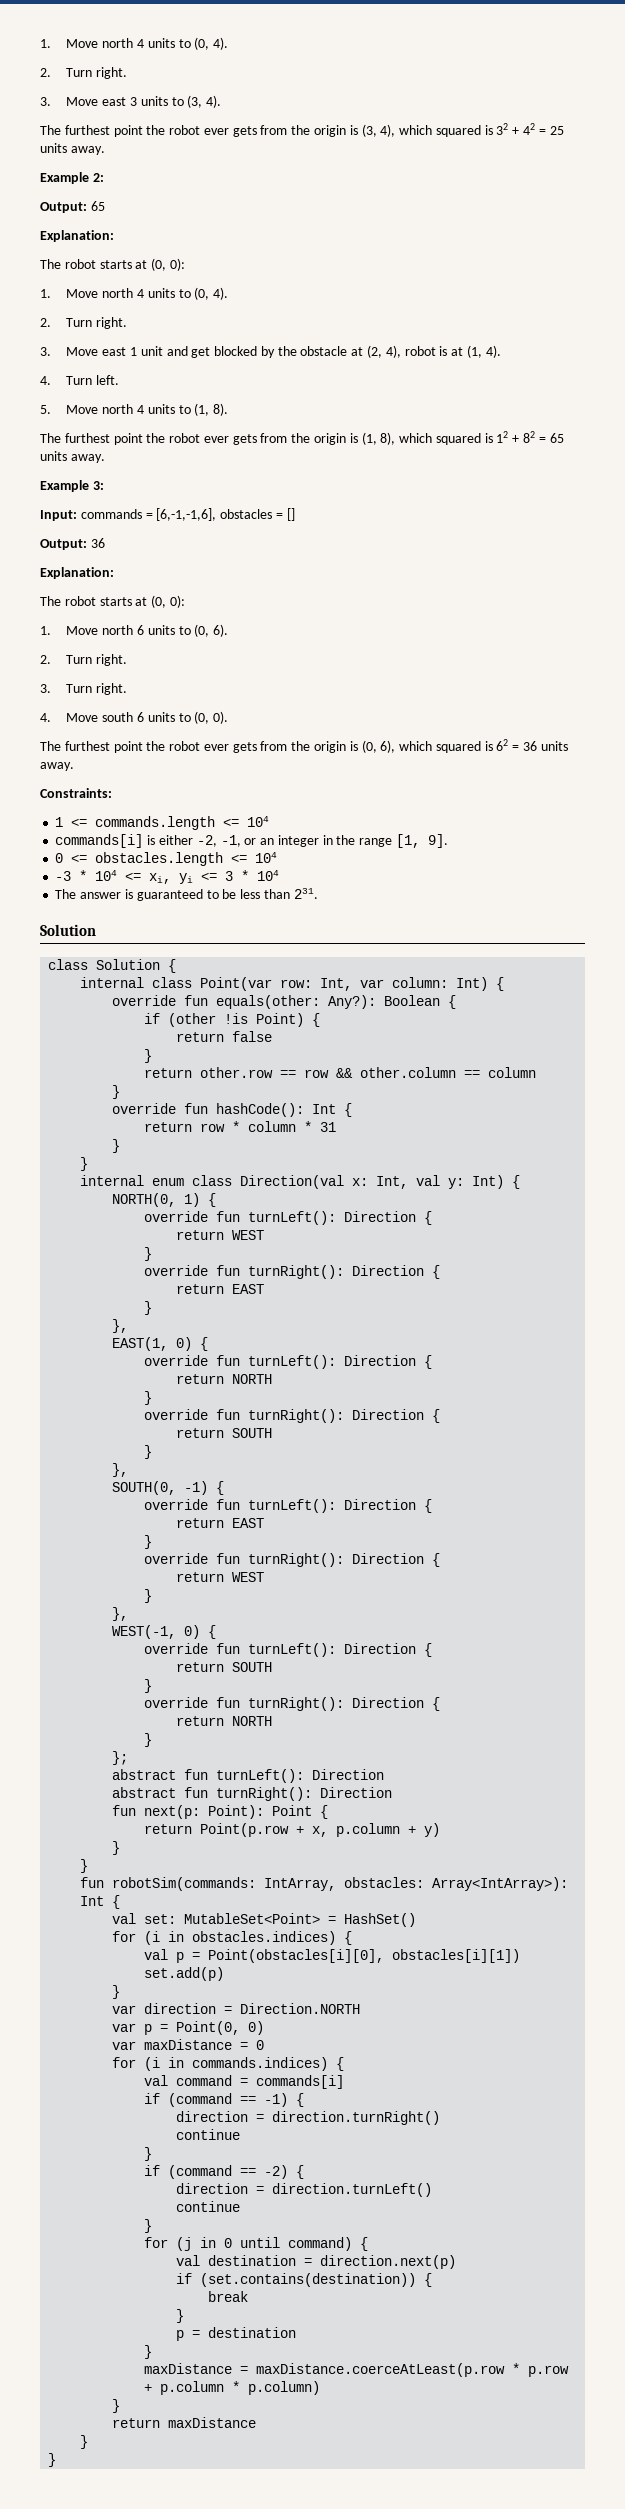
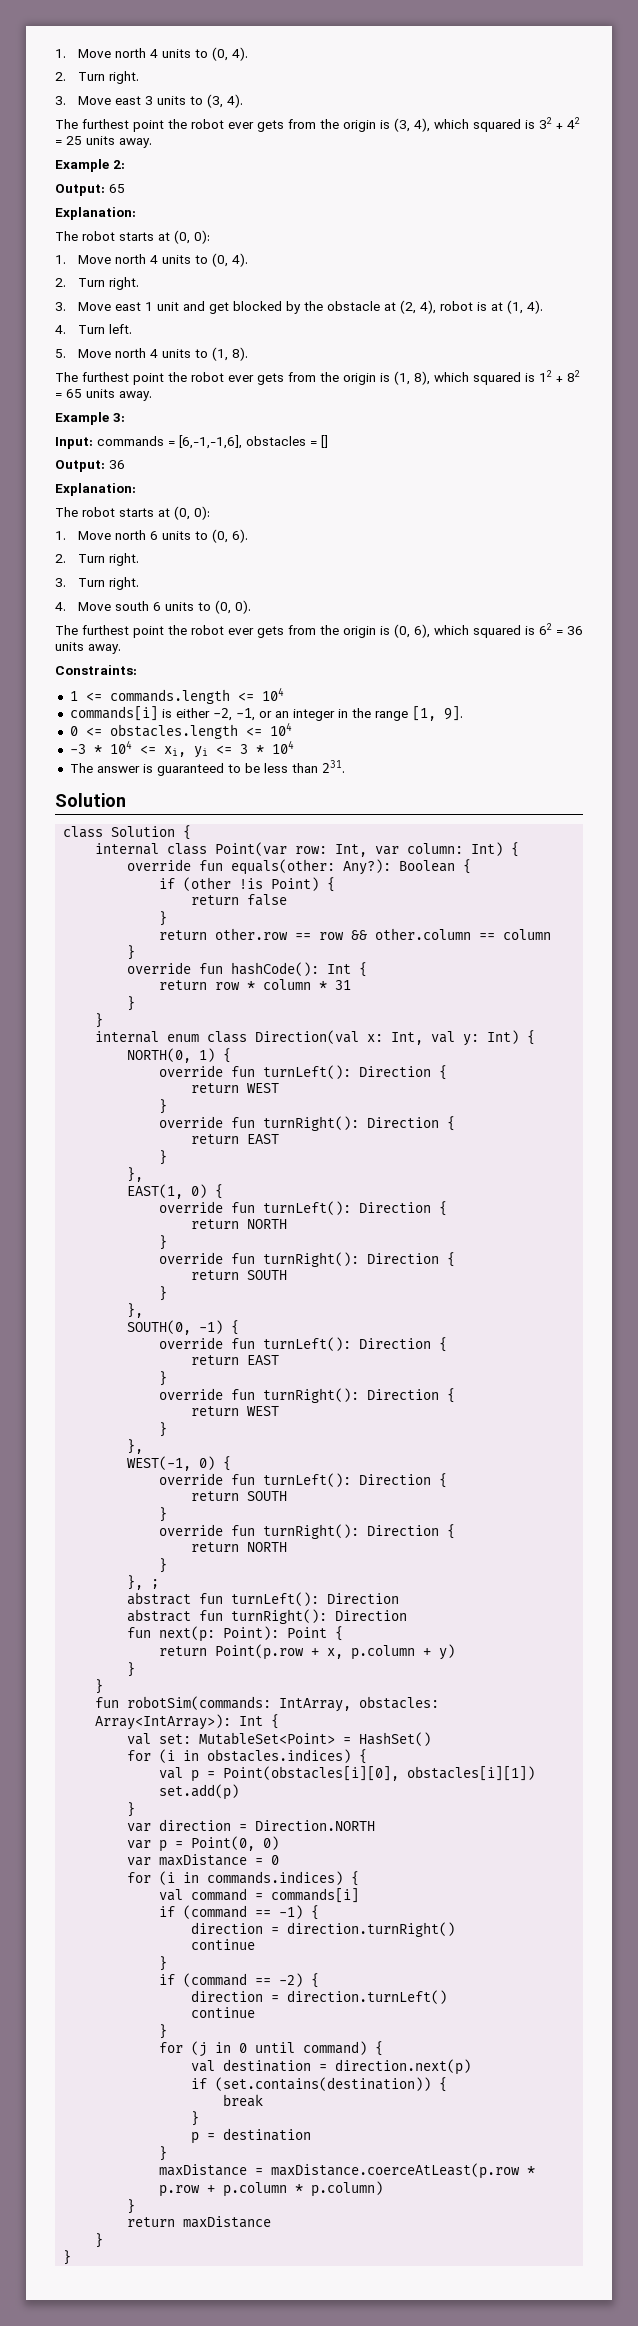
- };
+ }, ;

